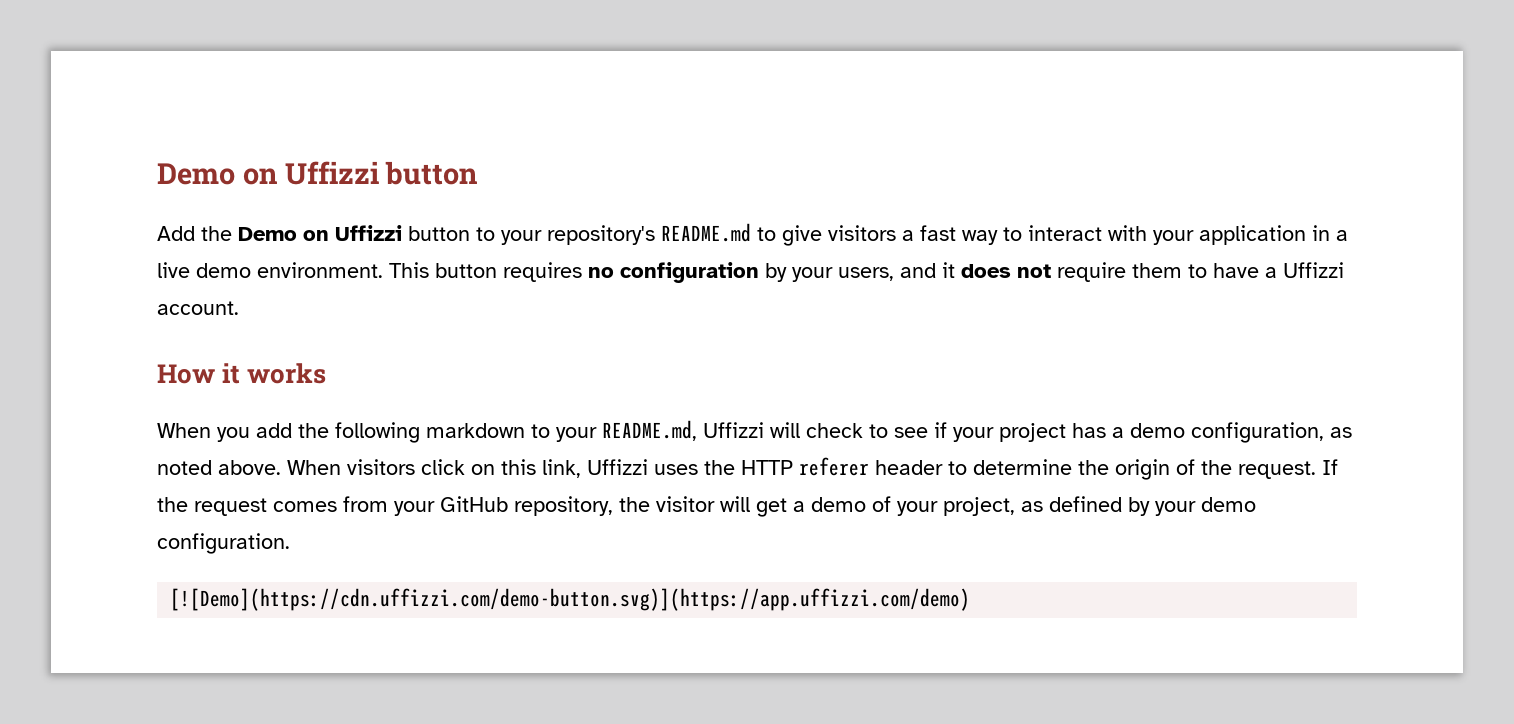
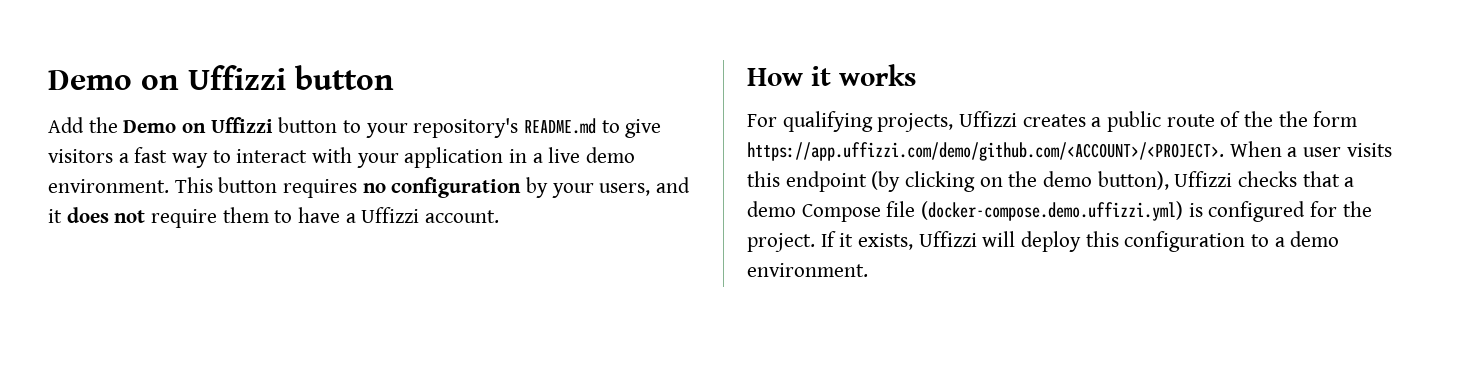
- When you add the following markdown to your README.md, Uffizzi will check to see if your project has a demo configuration, as noted above. When visitors click on this link, Uffizzi uses the HTTP referer header to determine the origin of the request. If the request comes from your GitHub repository, the visitor will get a demo of your project, as defined by your demo configuration.
- [![Demo](https://cdn.uffizzi.com/demo-button.svg)](https://app.uffizzi.com/demo)
+ For qualifying projects, Uffizzi creates a public route of the the form https://app.uffizzi.com/demo/github.com/<ACCOUNT>/<PROJECT>. When a user visits this endpoint (by clicking on the demo button), Uffizzi checks that a demo Compose file (docker-compose.demo.uffizzi.yml) is configured for the project. If it exists, Uffizzi will deploy this configuration to a demo environment.

